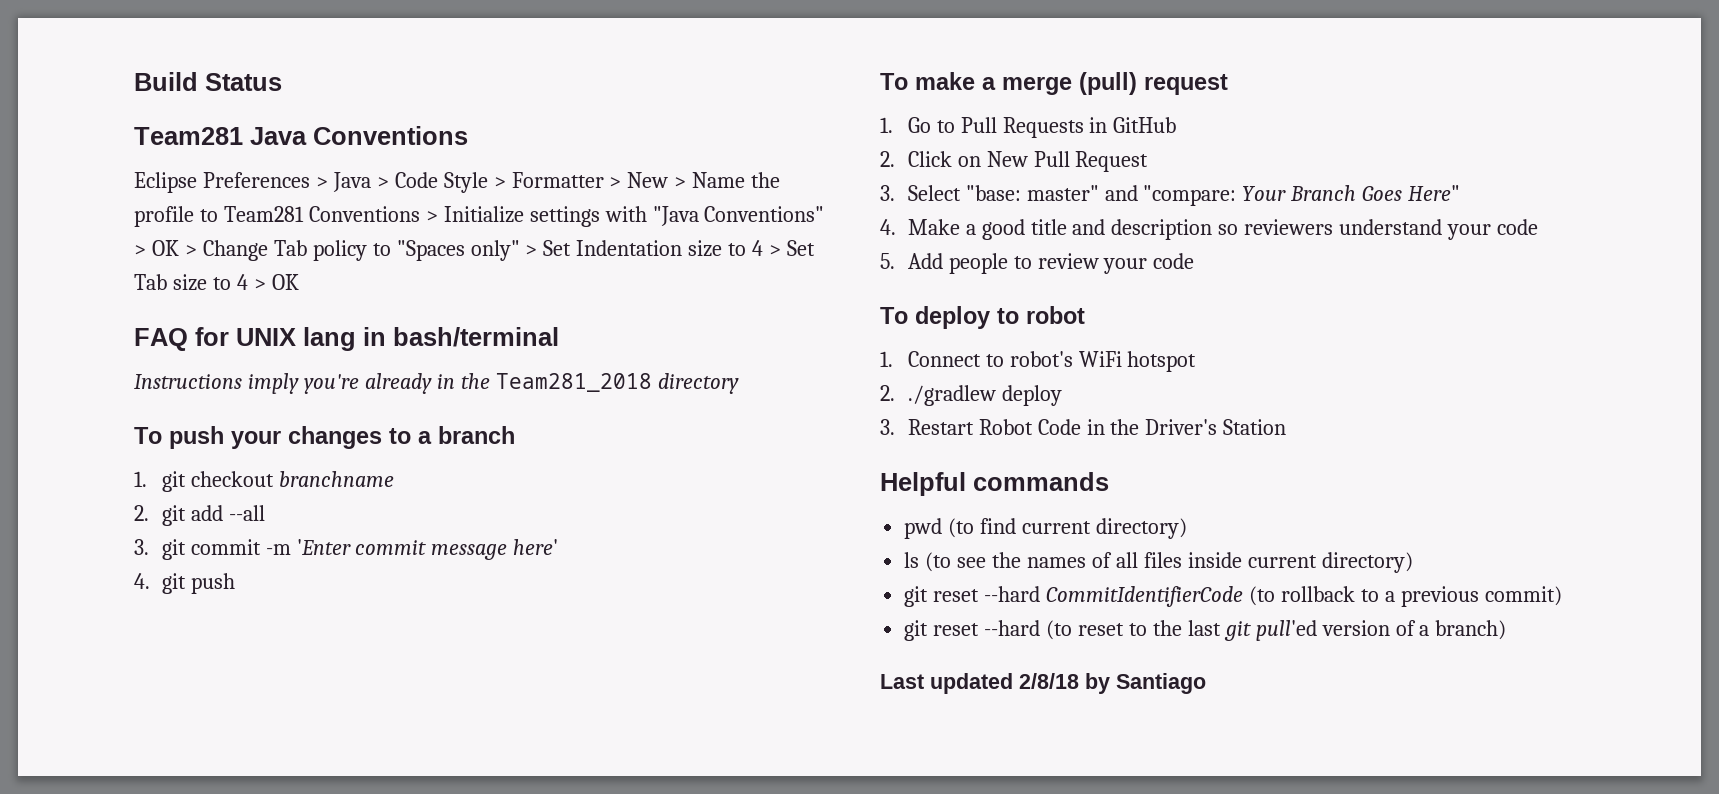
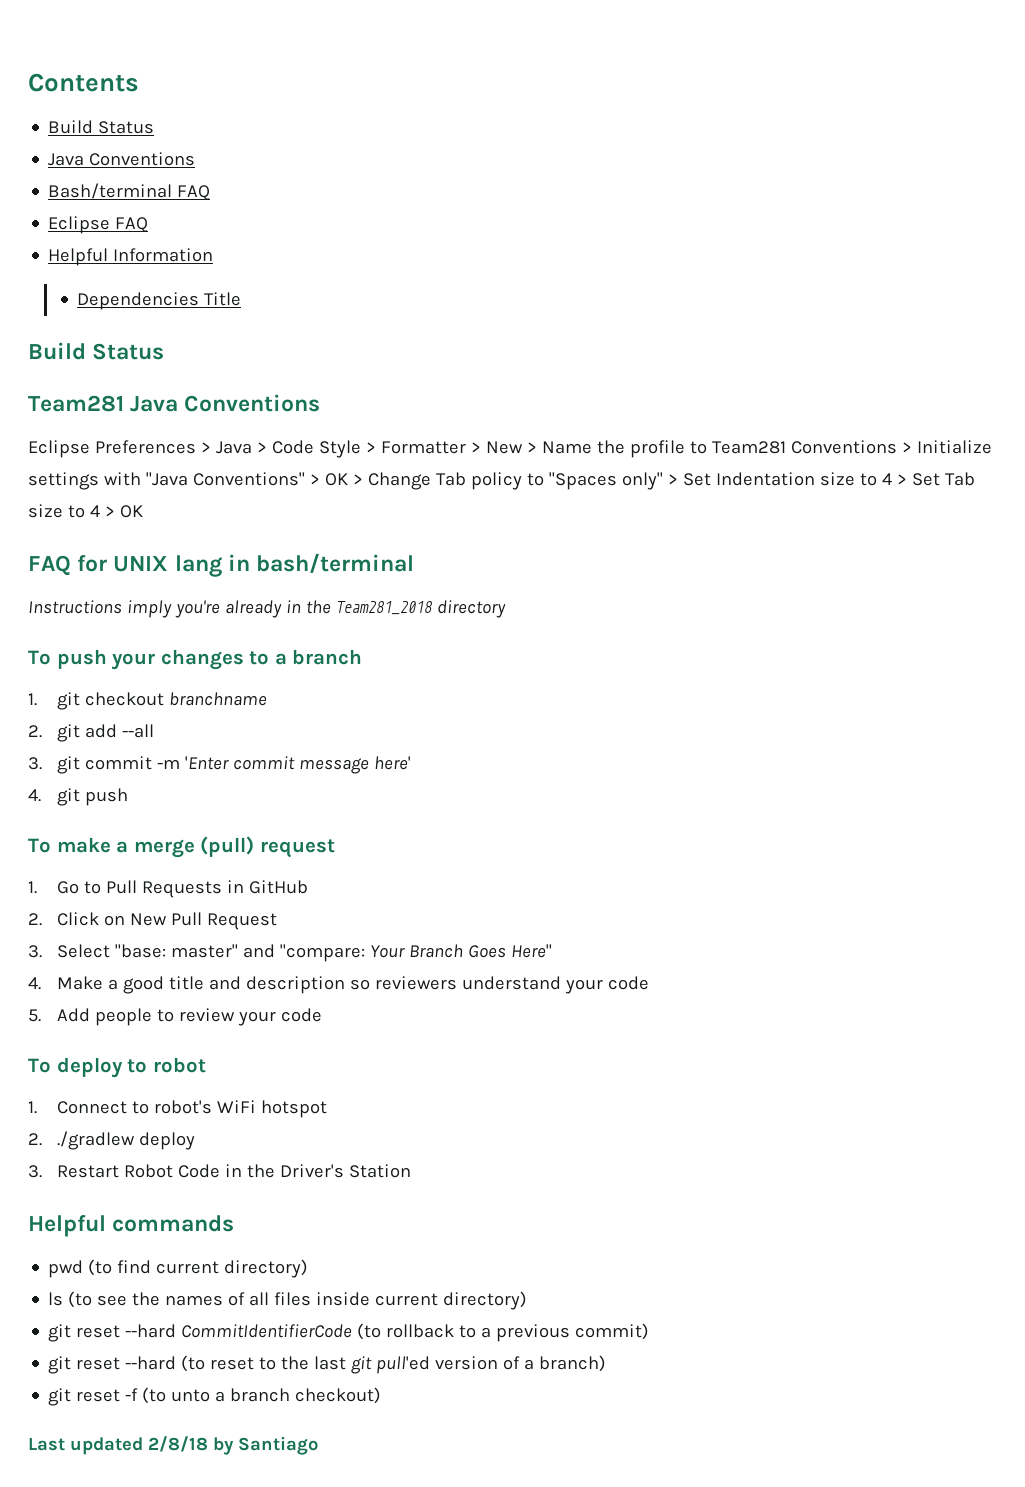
+ Contents
+ Build Status
+ Java Conventions
+ Bash/terminal FAQ
+ Eclipse FAQ
+ Helpful Information
+ Dependencies Title
+ git reset -f (to unto a branch checkout)

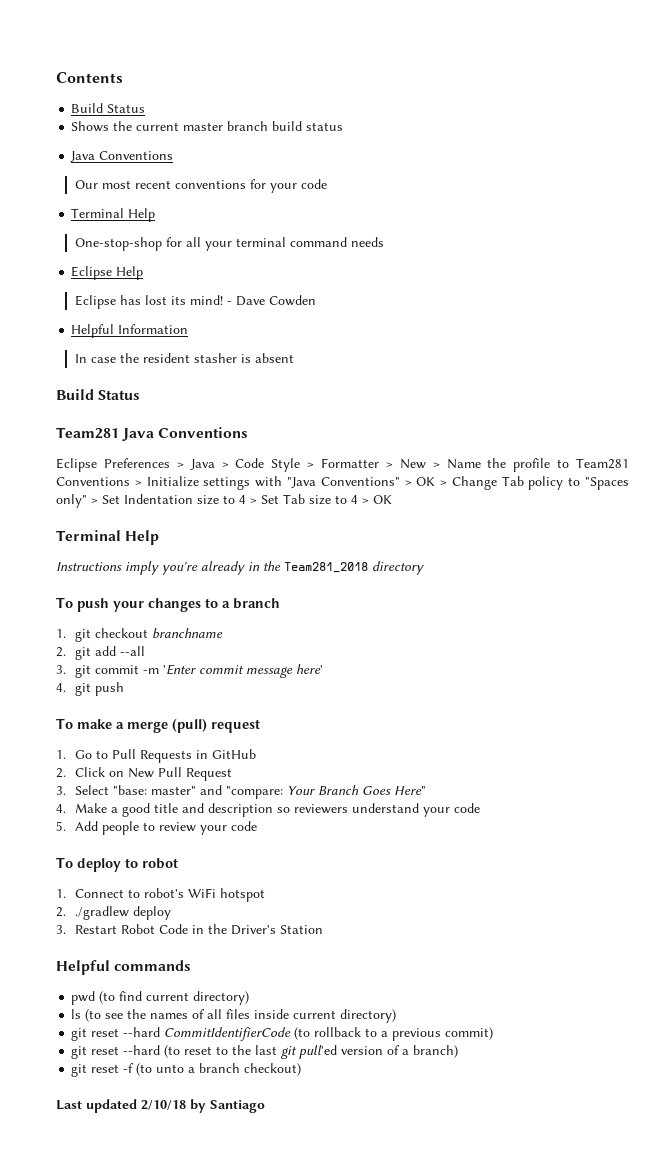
  Contents
  Build Status
+ Shows the current master branch build status
  Java Conventions
- Bash/terminal FAQ
- Eclipse FAQ
+ Our most recent conventions for your code
+ Terminal Help
+ One-stop-shop for all your terminal command needs
+ Eclipse Help
+ Eclipse has lost its mind! - Dave Cowden
  Helpful Information
- Dependencies Title
+ In case the resident stasher is absent
  Eclipse Preferences > Java > Code Style > Formatter > New > Name the profile to Team281 Conventions > Initialize settings with "Java Conventions" > OK > Change Tab policy to "Spaces only" > Set Indentation size to 4 > Set Tab size to 4 > OK
- FAQ for UNIX lang in bash/terminal
+ Terminal Help
- Last updated 2/8/18 by Santiago
+ Last updated 2/10/18 by Santiago

